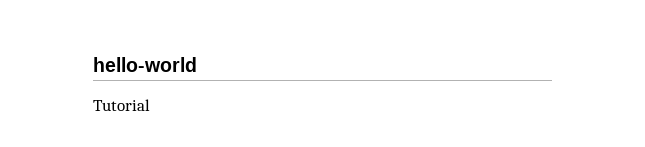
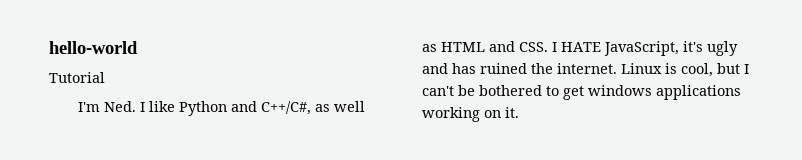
+ I'm Ned. I like Python and C++/C#, as well as HTML and CSS. I HATE JavaScript, it's ugly and has ruined the internet. Linux is cool, but I can't be bothered to get windows applications working on it.

